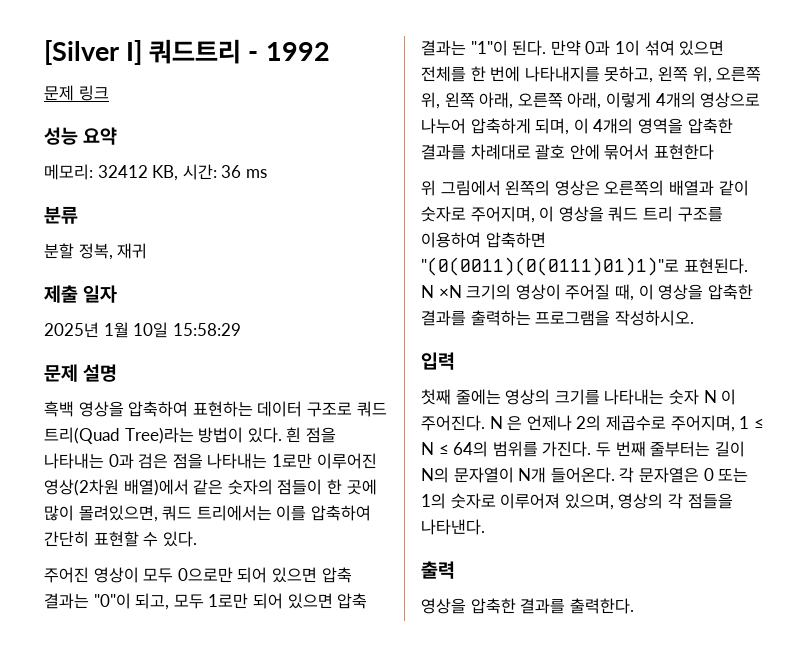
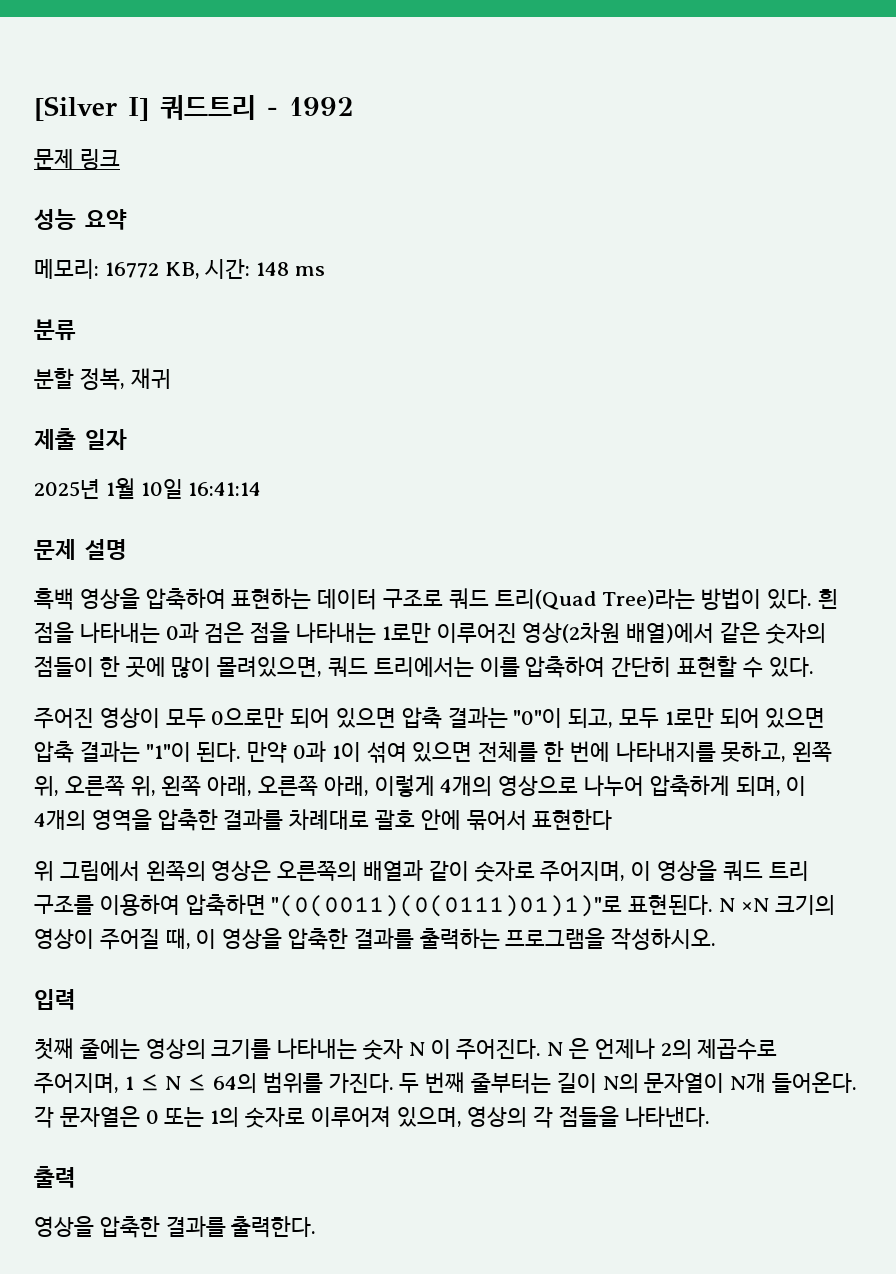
- 메모리: 32412 KB, 시간: 36 ms
+ 메모리: 16772 KB, 시간: 148 ms
- 2025년 1월 10일 15:58:29
+ 2025년 1월 10일 16:41:14

